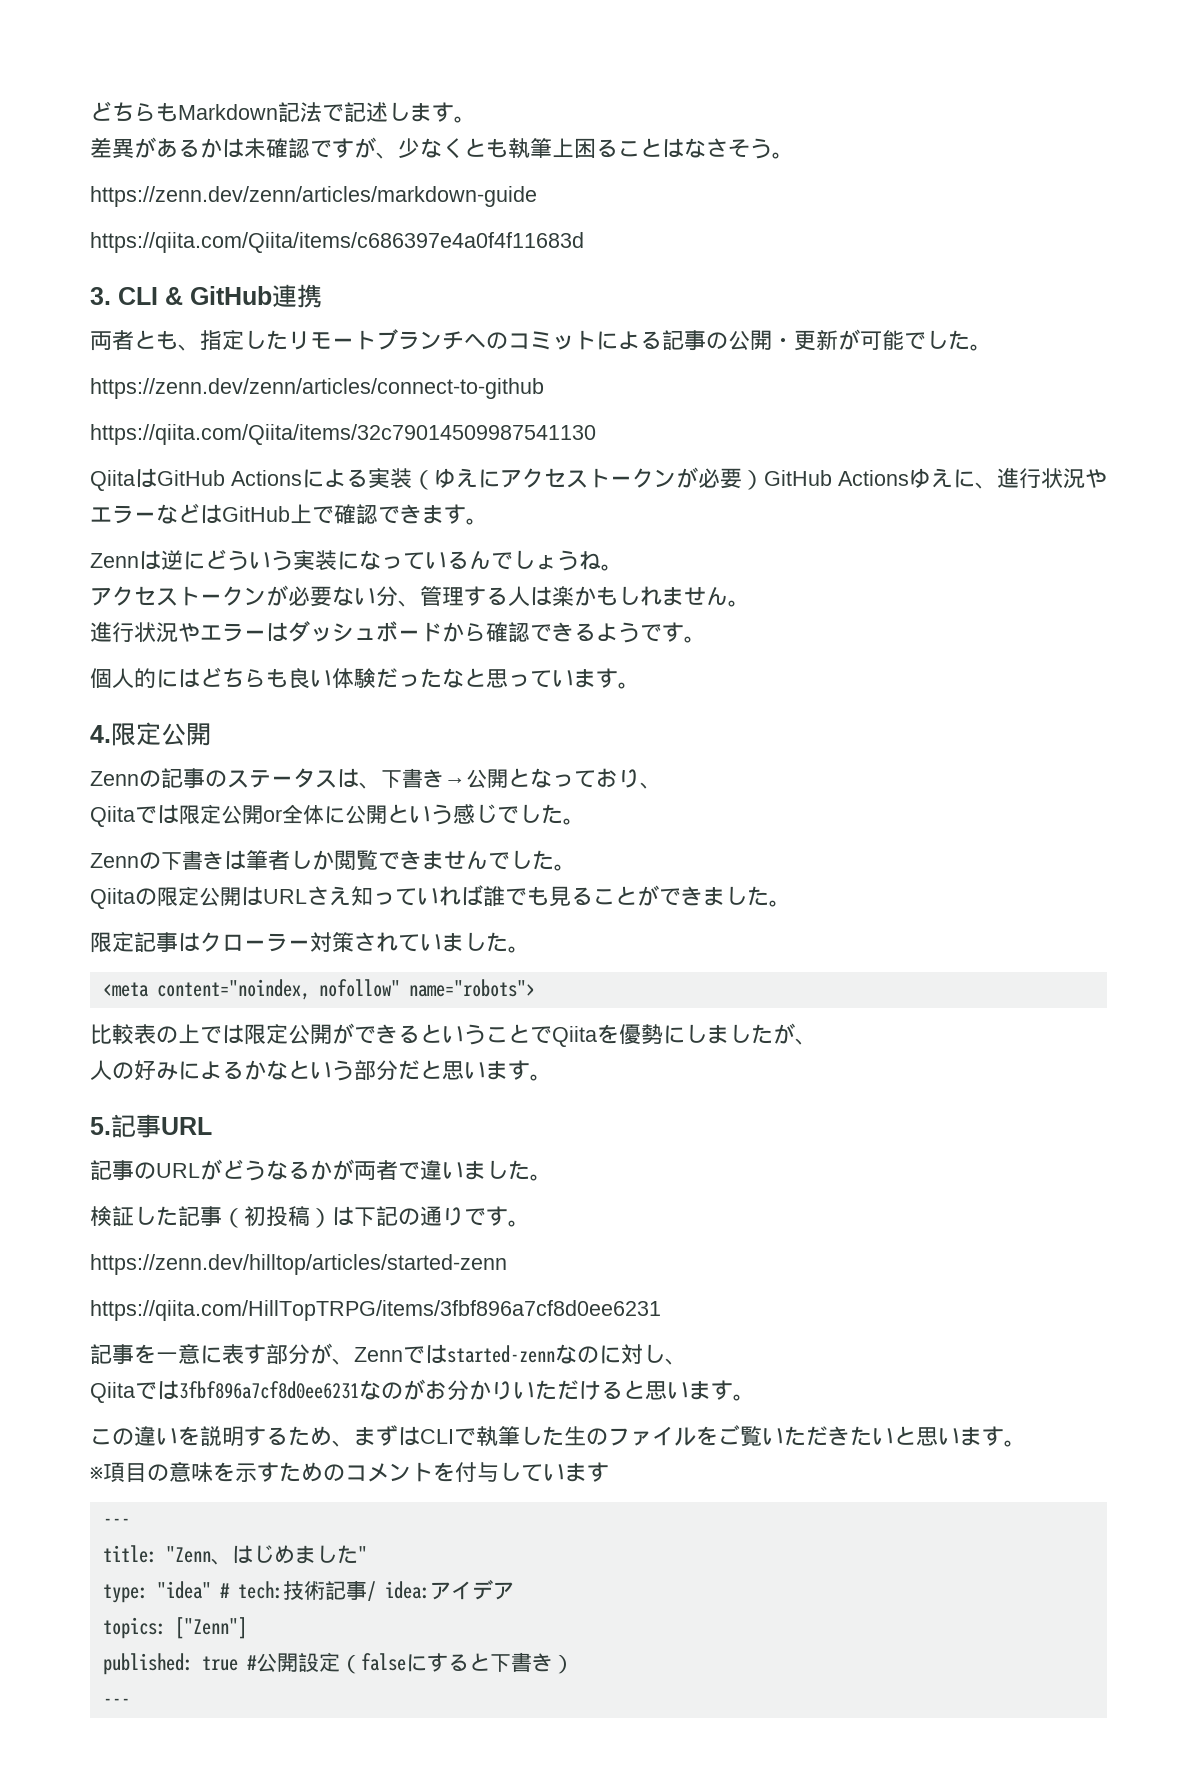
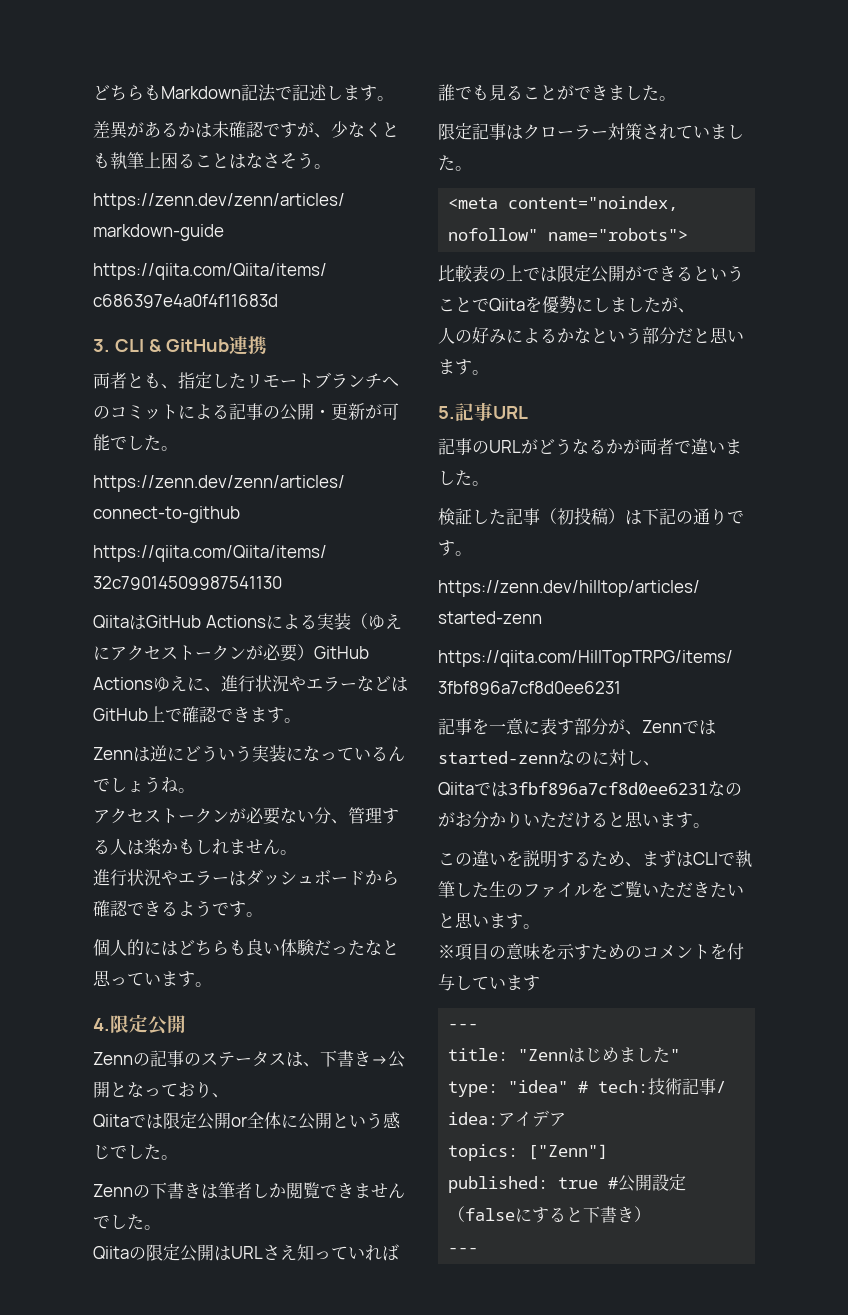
- title: "Zenn、はじめました"
+ title: "Zennはじめました"

